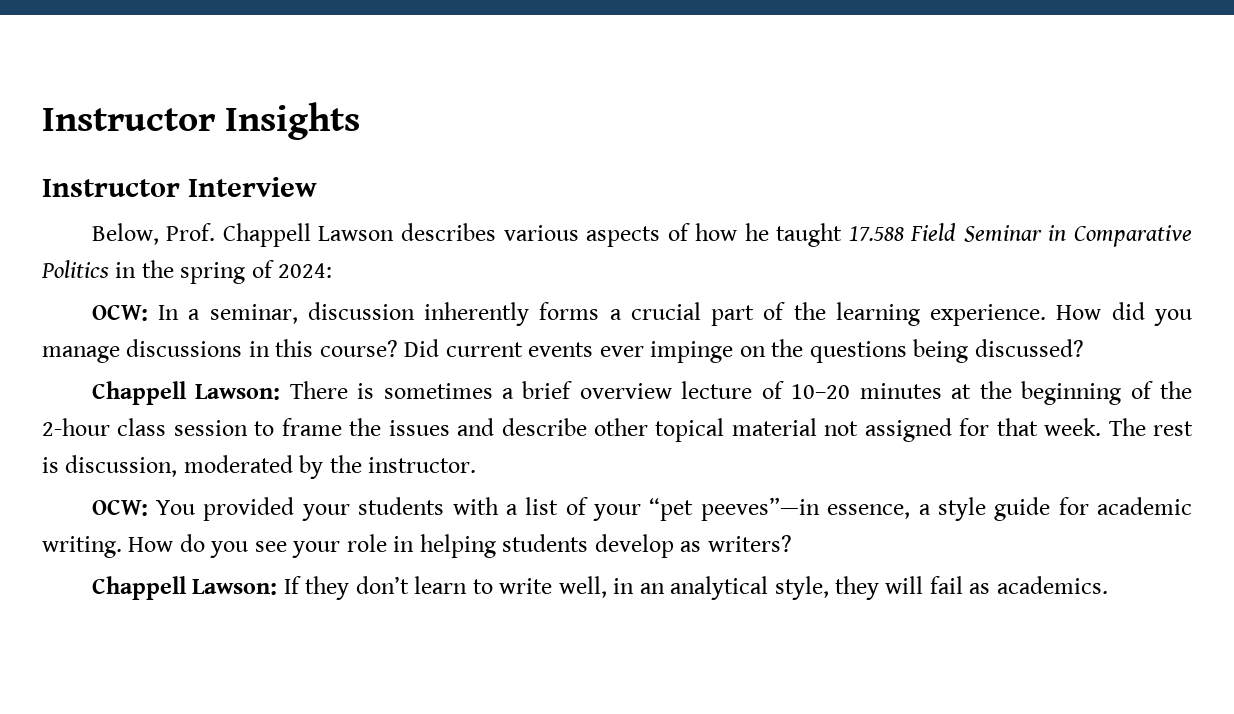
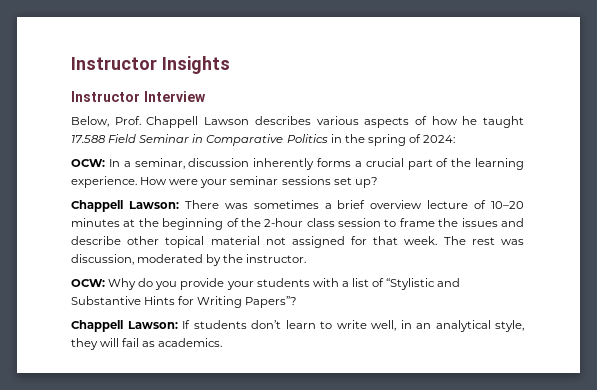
- How did you manage discussions in this course? Did current events ever impinge on the questions being discussed?
+ How were your seminar sessions set up?
- Chappell Lawson: There is sometimes a brief overview lecture of 10–20 minutes at the beginning of the 2-hour class session to frame the issues and describe other topical material not assigned for that week.
+ Chappell Lawson: There was sometimes a brief overview lecture of 10–20 minutes at the beginning of the 2-hour class session to frame the issues and describe other topical material not assigned for that week.
- The rest is discussion, moderated by the instructor.
+ The rest was discussion, moderated by the instructor.
- OCW: You provided your students with a list of your “pet peeves”—in essence, a style guide for academic writing. How do you see your role in helping students develop as writers?
+ OCW: Why do you provide your students with a list of “Stylistic and Substantive Hints for Writing Papers”?
- Chappell Lawson: If they don’t learn to write well, in an analytical style, they will fail as academics.
+ Chappell Lawson: If students don’t learn to write well, in an analytical style, they will fail as academics.

